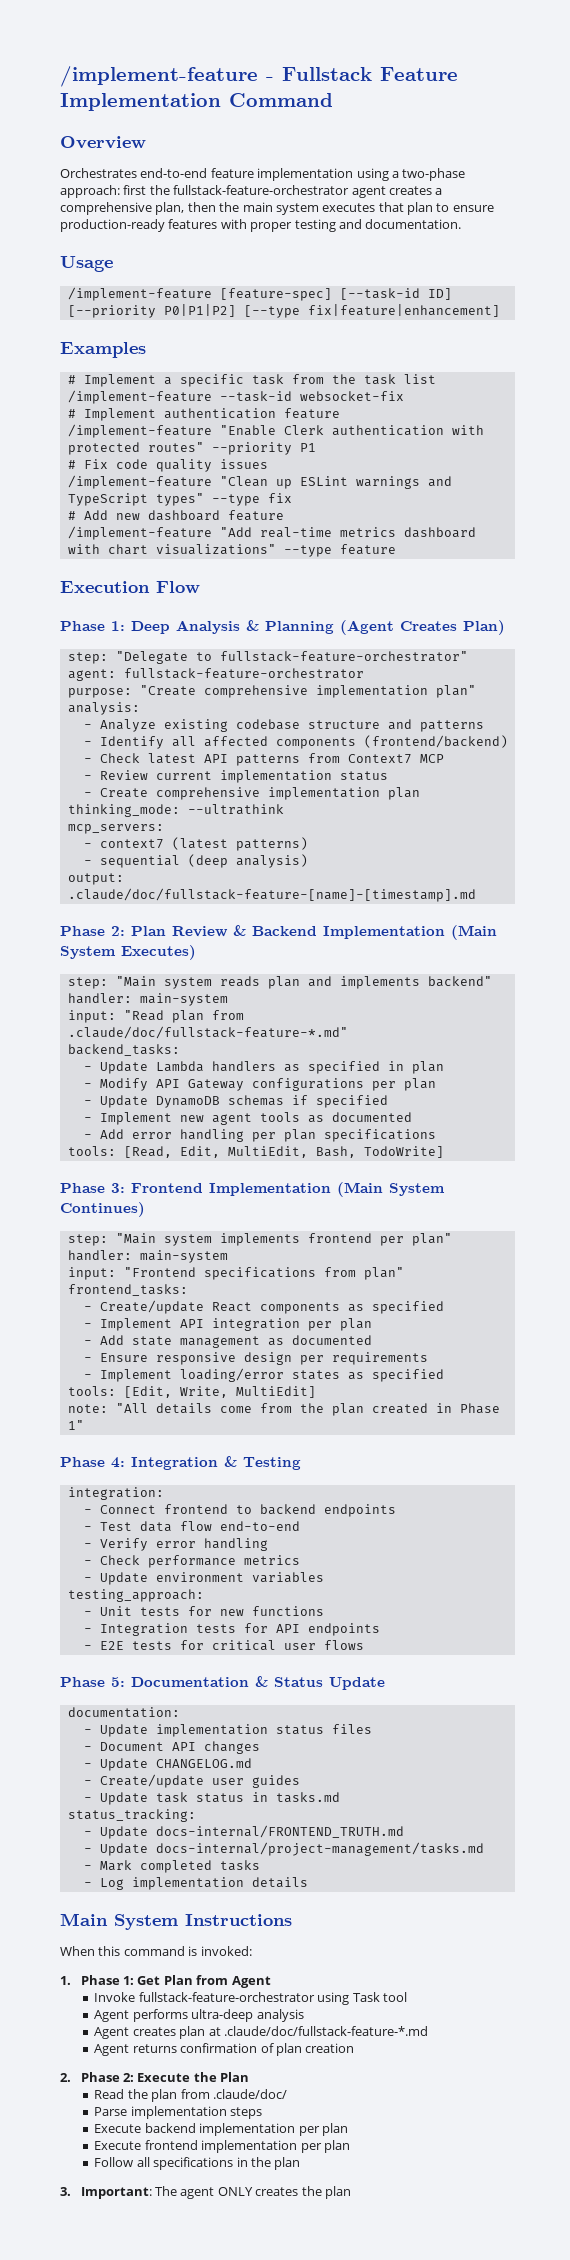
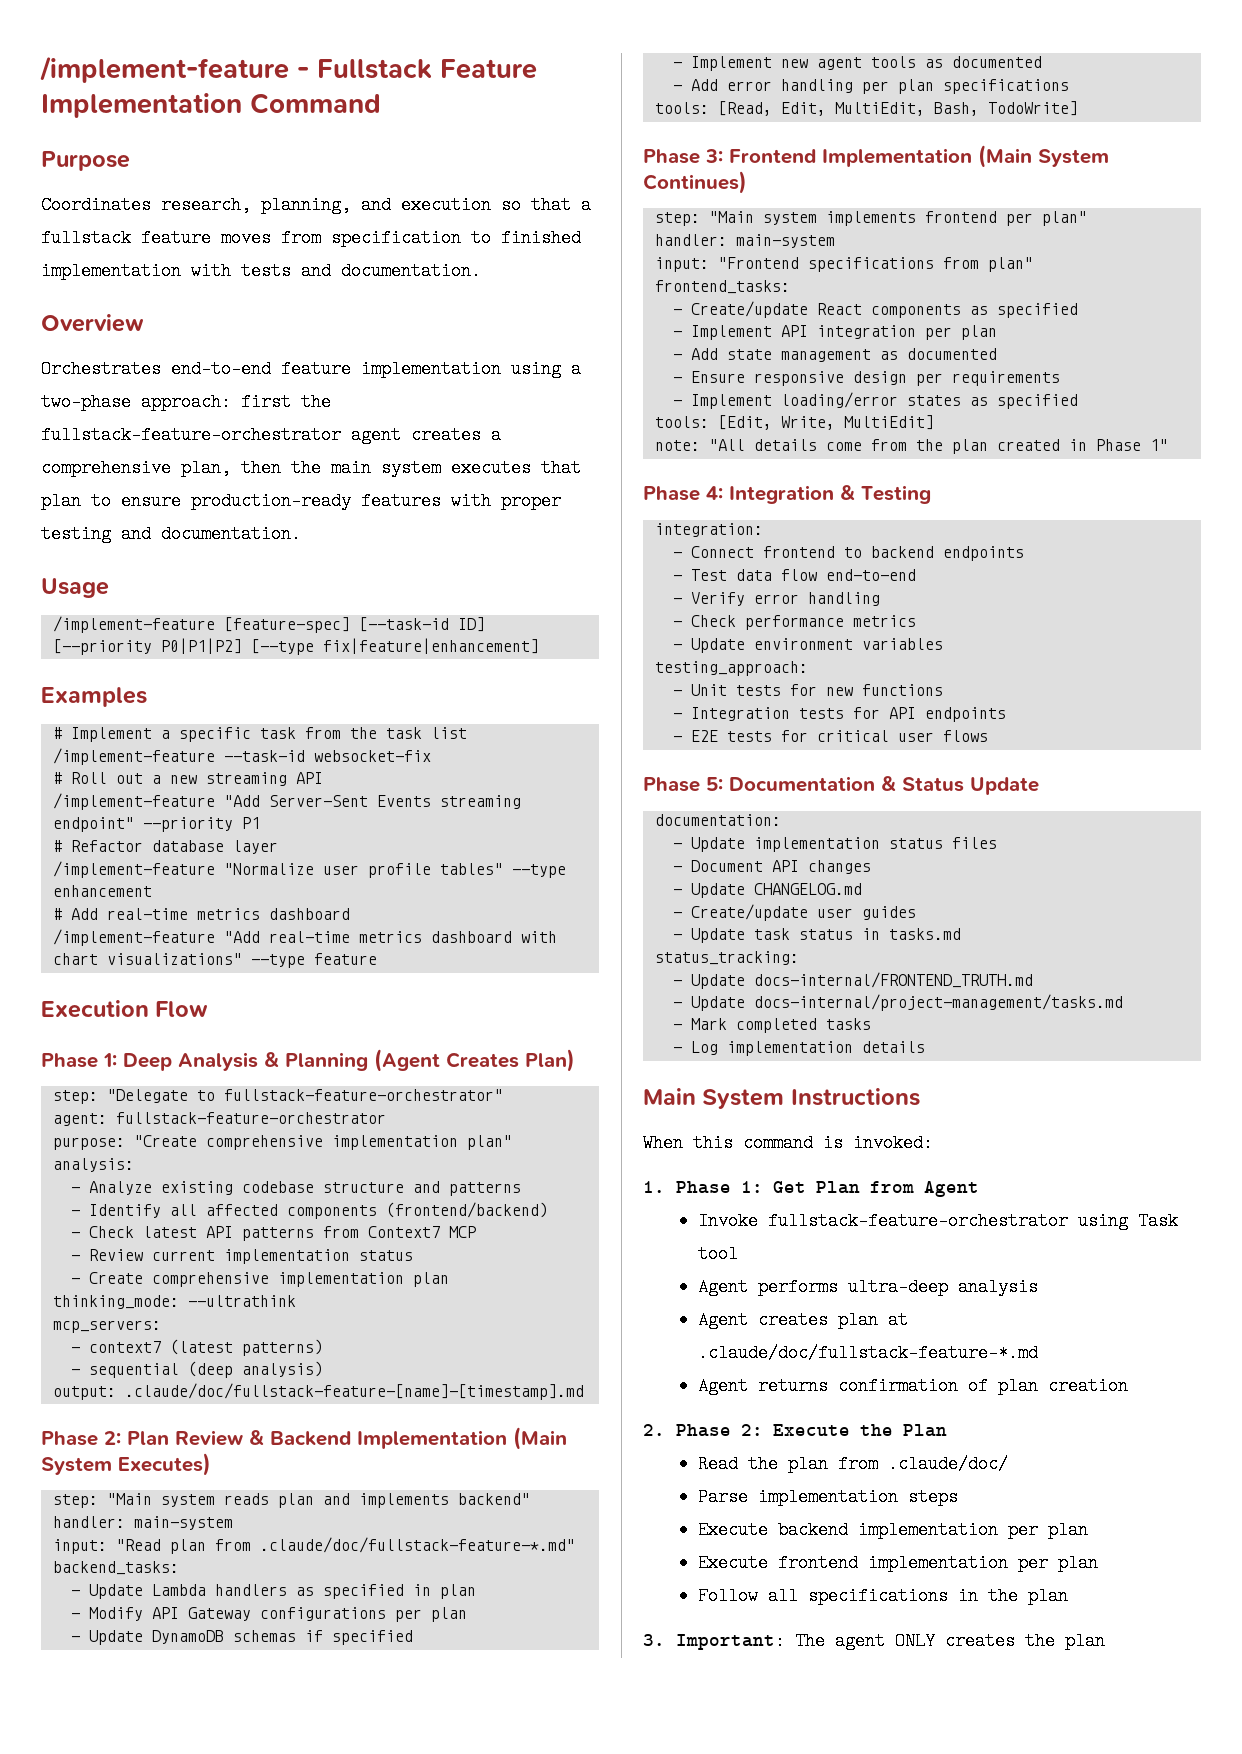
+ Purpose
+ Coordinates research, planning, and execution so that a fullstack feature moves from specification to finished implementation with tests and documentation.
- # Implement authentication feature
- /implement-feature "Enable Clerk authentication with protected routes" --priority P1
- # Fix code quality issues
- /implement-feature "Clean up ESLint warnings and TypeScript types" --type fix
+ # Roll out a new streaming API
+ /implement-feature "Add Server-Sent Events streaming endpoint" --priority P1
+ # Refactor database layer
+ /implement-feature "Normalize user profile tables" --type enhancement
- # Add new dashboard feature
+ # Add real-time metrics dashboard

